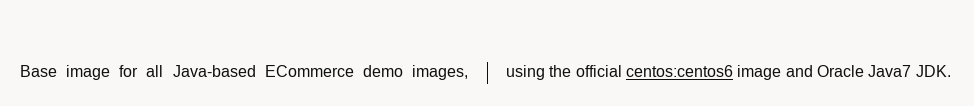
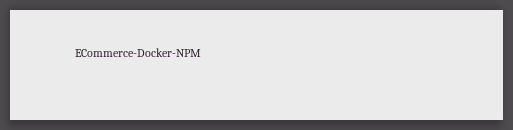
- Base image for all Java-based ECommerce demo images, using the official centos:centos6 image and Oracle Java7 JDK.
+ ECommerce-Docker-NPM

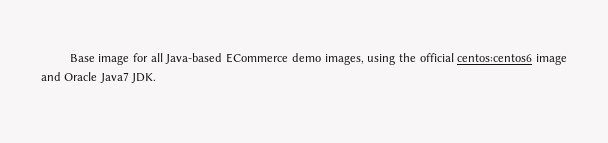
- ECommerce-Docker-NPM
+ Base image for all Java-based ECommerce demo images, using the official centos:centos6 image and Oracle Java7 JDK.

